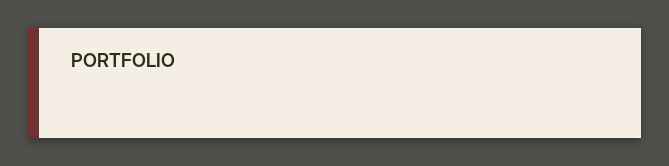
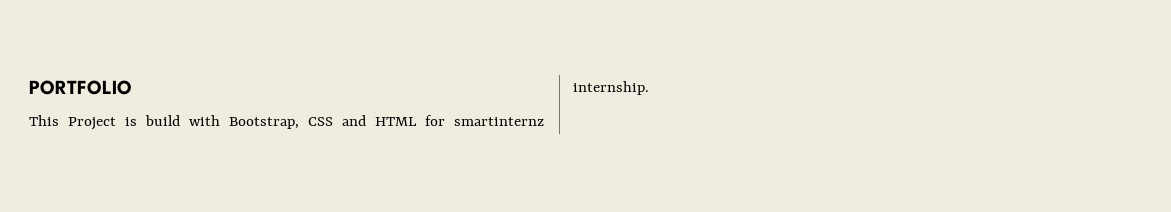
+ This Project is build with Bootstrap, CSS and HTML for smartinternz internship.

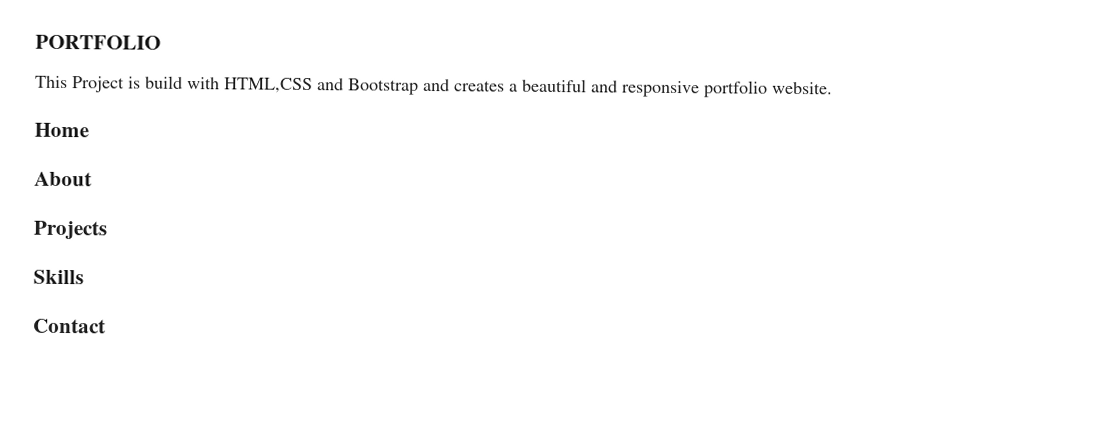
- This Project is build with Bootstrap, CSS and HTML for smartinternz internship.
+ This Project is build with HTML,CSS and Bootstrap and creates a beautiful and responsive portfolio website.
+ Home
+ About
+ Projects
+ Skills
+ Contact

